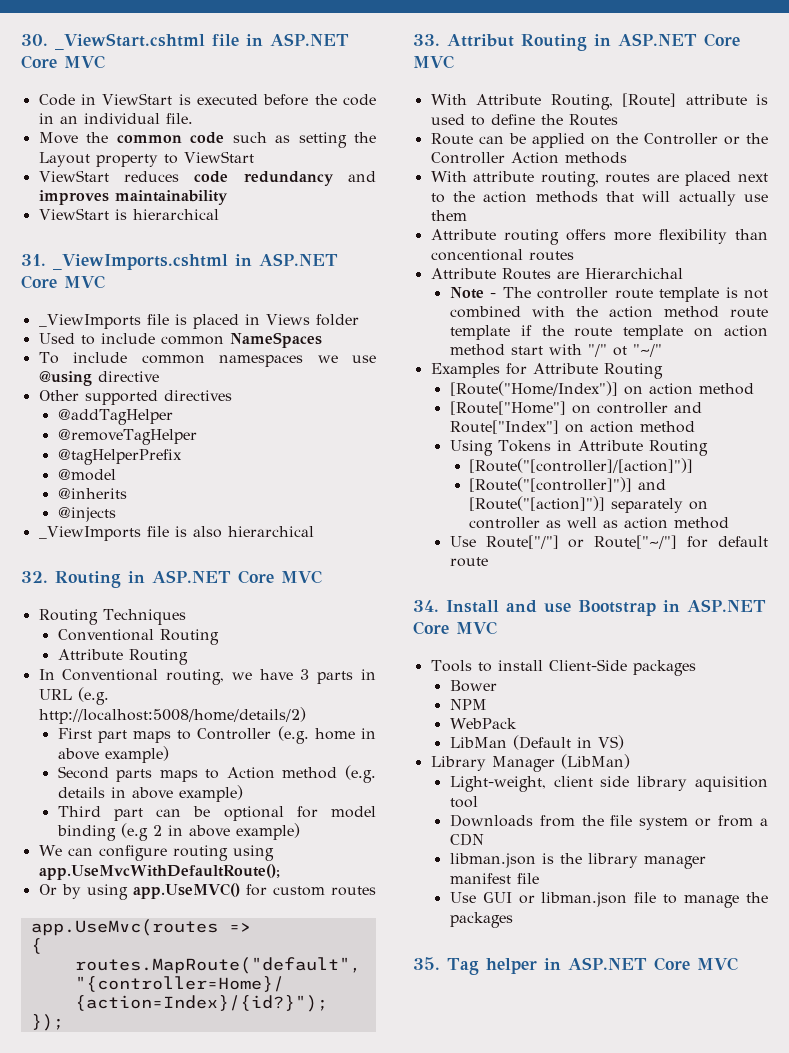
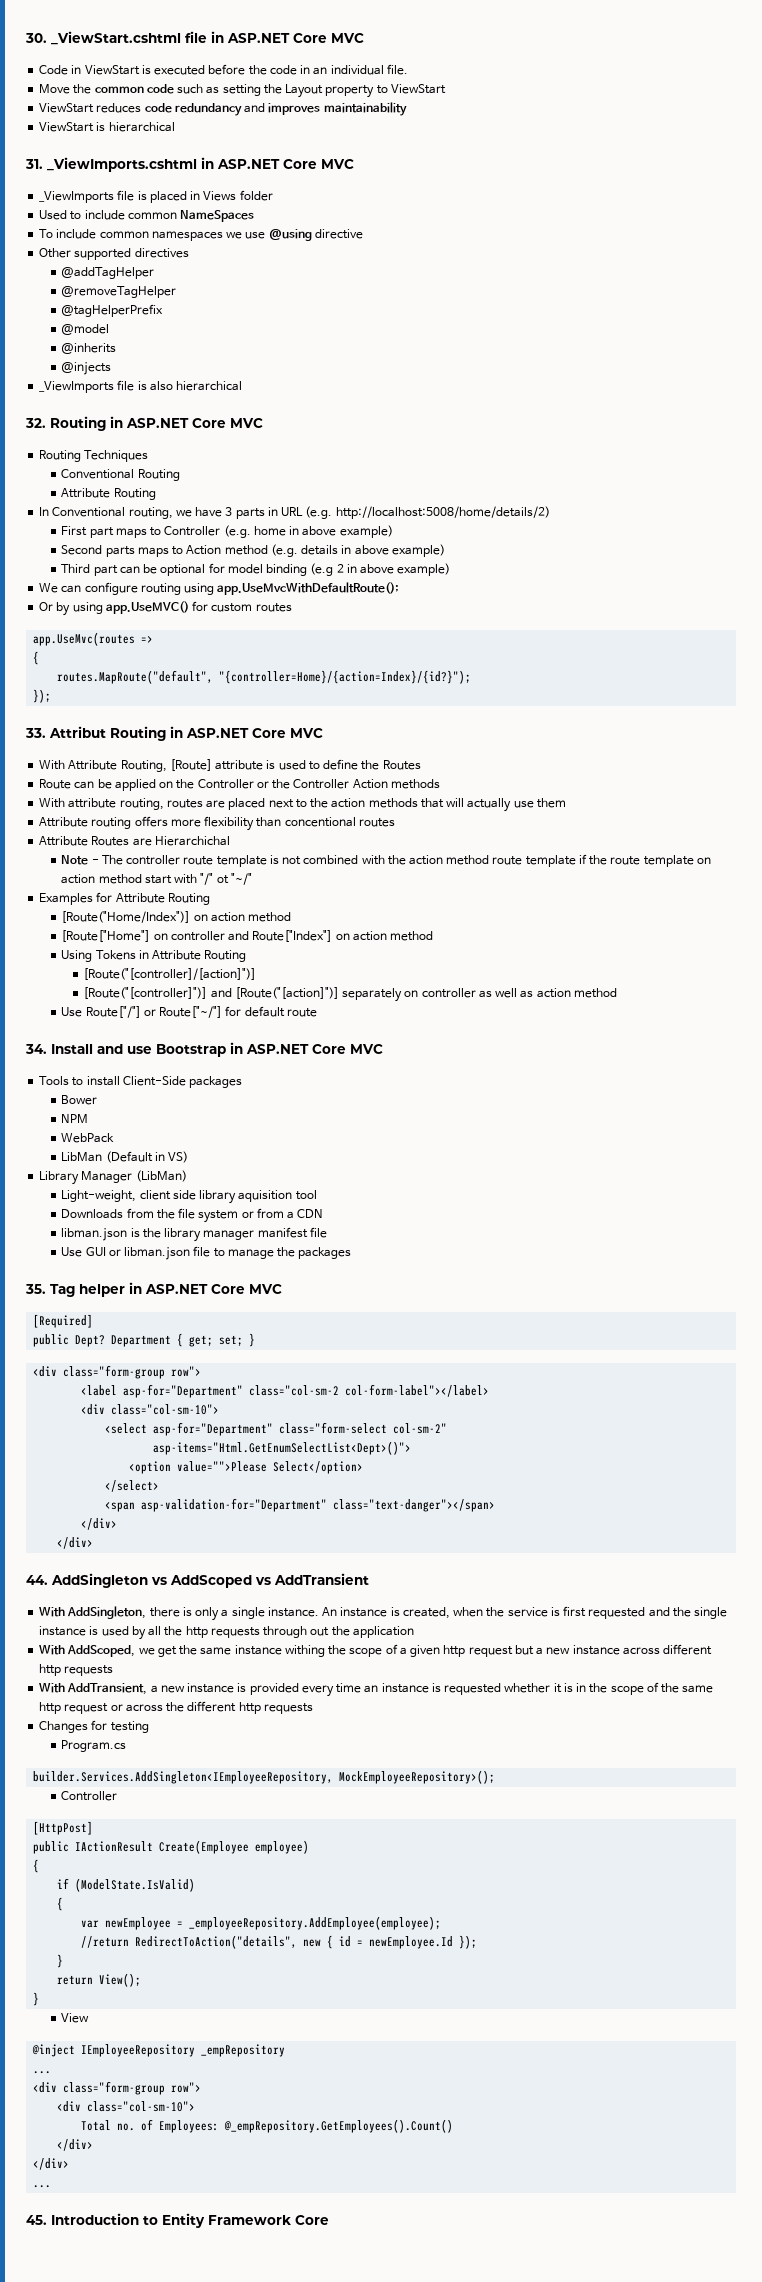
+ [Required]
+ public Dept? Department { get; set; }
+ <div class="form-group row">
+ <label asp-for="Department" class="col-sm-2 col-form-label"></label>
+ <div class="col-sm-10">
+ <select asp-for="Department" class="form-select col-sm-2"
+ asp-items="Html.GetEnumSelectList<Dept>()">
+ <option value="">Please Select</option>
+ </select>
+ <span asp-validation-for="Department" class="text-danger"></span>
+ </div>
+ </div>
+ 44. AddSingleton vs AddScoped vs AddTransient
+ With AddSingleton, there is only a single instance. An instance is created, when the service is first requested and the single instance is used by all the http requests through out the application
+ With AddScoped, we get the same instance withing the scope of a given http request but a new instance across different http requests
+ With AddTransient, a new instance is provided every time an instance is requested whether it is in the scope of the same http request or across the different http requests
+ Changes for testing
+ Program.cs
+ builder.Services.AddSingleton<IEmployeeRepository, MockEmployeeRepository>();
+ Controller
+ [HttpPost]
+ public IActionResult Create(Employee employee)
+ {
+ if (ModelState.IsValid)
+ {
+ var newEmployee = _employeeRepository.AddEmployee(employee);
+ //return RedirectToAction("details", new { id = newEmployee.Id });
+ }
+ return View();
+ }
+ View
+ @inject IEmployeeRepository _empRepository
+ ...
+ <div class="form-group row">
+ <div class="col-sm-10">
+ Total no. of Employees: @_empRepository.GetEmployees().Count()
+ </div>
+ </div>
+ ...
+ 45. Introduction to Entity Framework Core

